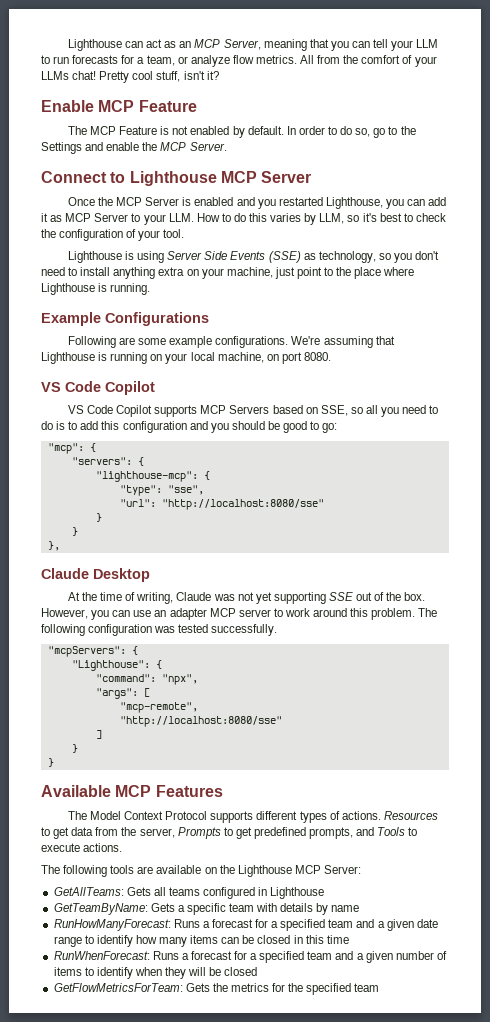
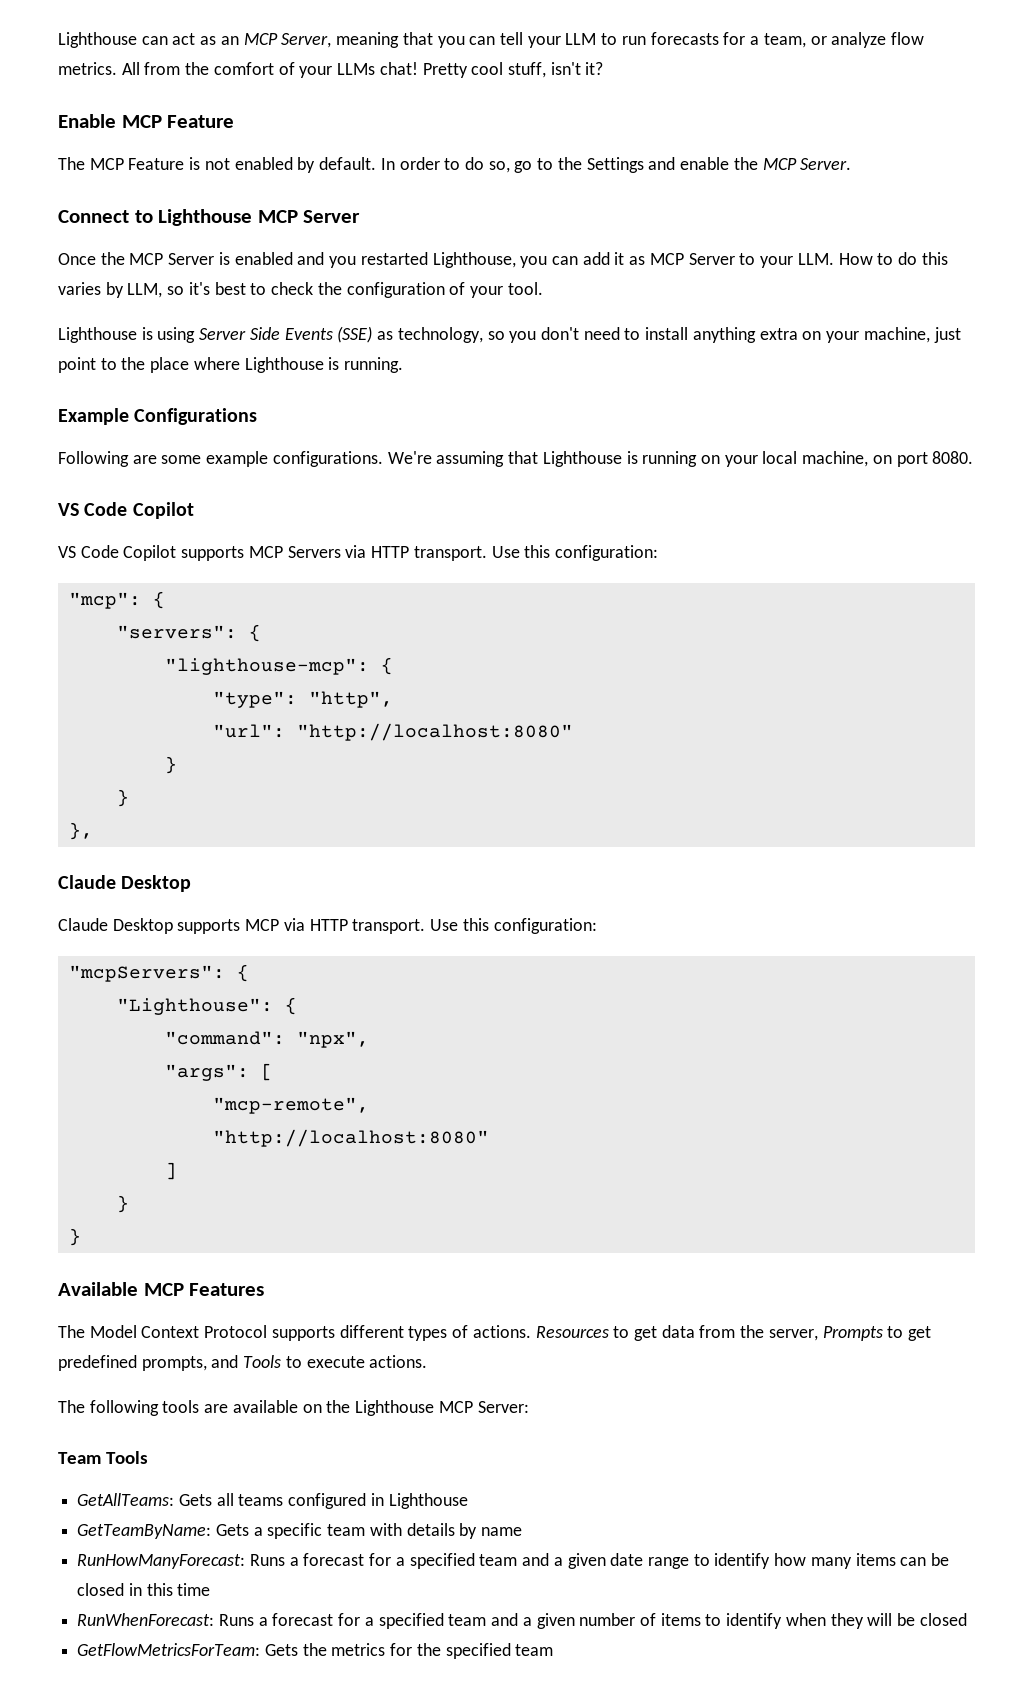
- VS Code Copilot supports MCP Servers based on SSE, so all you need to do is to add this configuration and you should be good to go:
+ VS Code Copilot supports MCP Servers via HTTP transport. Use this configuration:
- "type": "sse",
+ "type": "http",
- "url": "http://localhost:8080/sse"
+ "url": "http://localhost:8080"
- At the time of writing, Claude was not yet supporting SSE out of the box. However, you can use an adapter MCP server to work around this problem. The following configuration was tested successfully.
+ Claude Desktop supports MCP via HTTP transport. Use this configuration:
  "mcp-remote",
- "http://localhost:8080/sse"
+ "http://localhost:8080"
+ Team Tools

